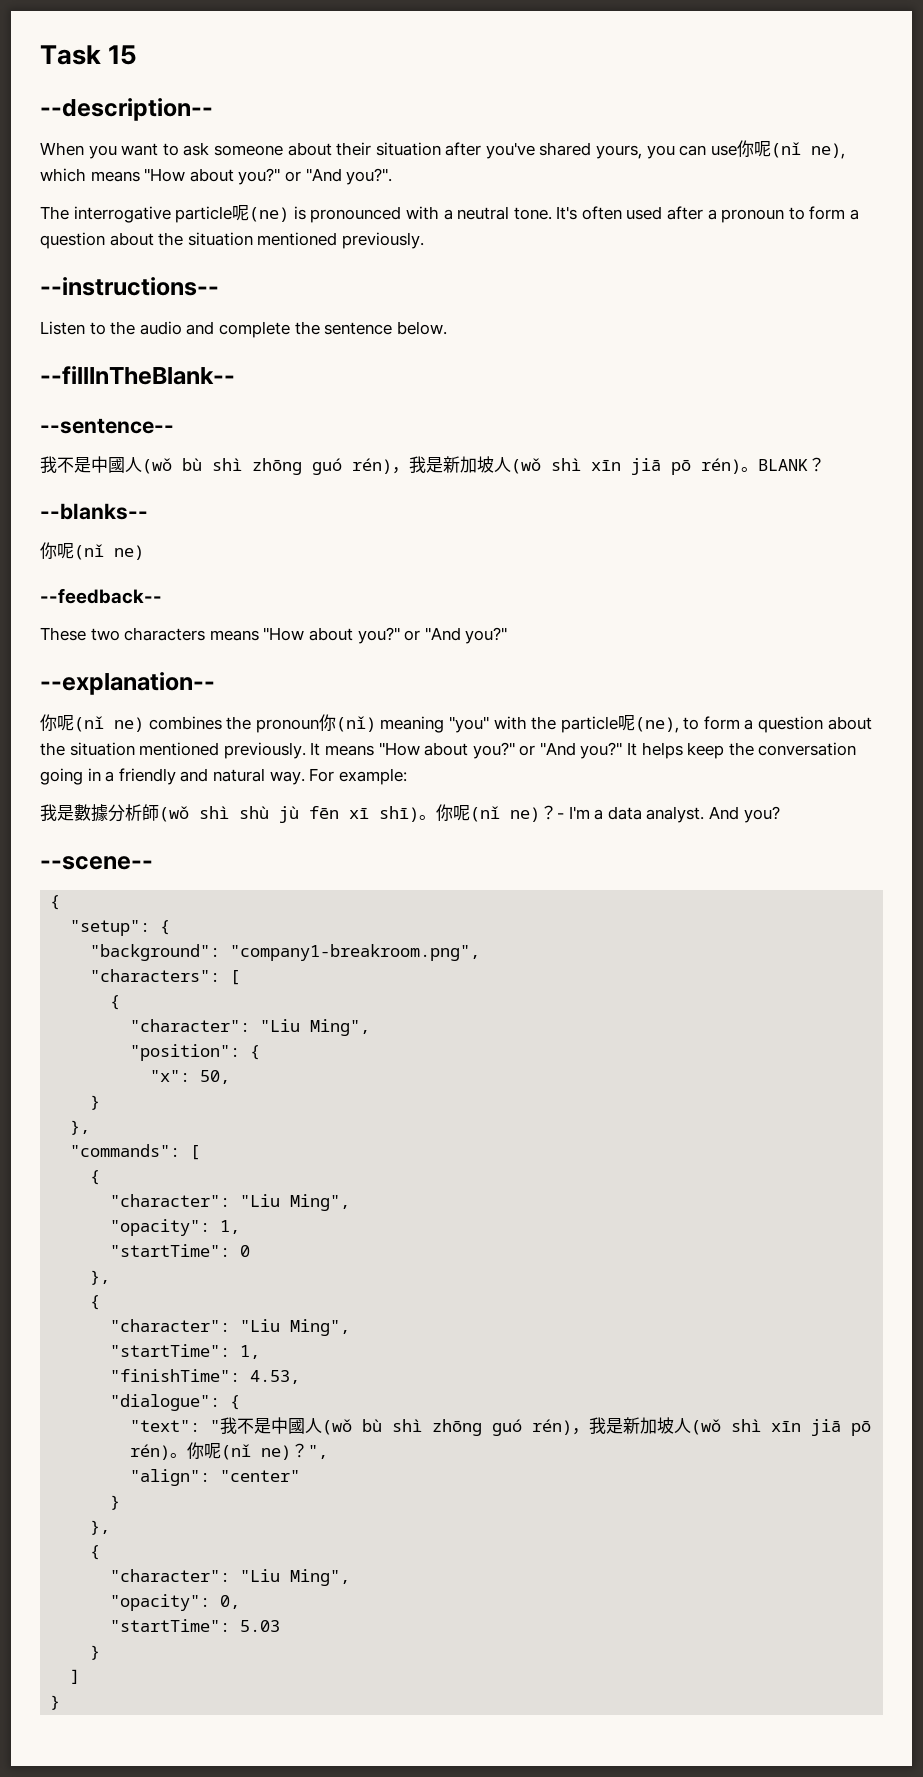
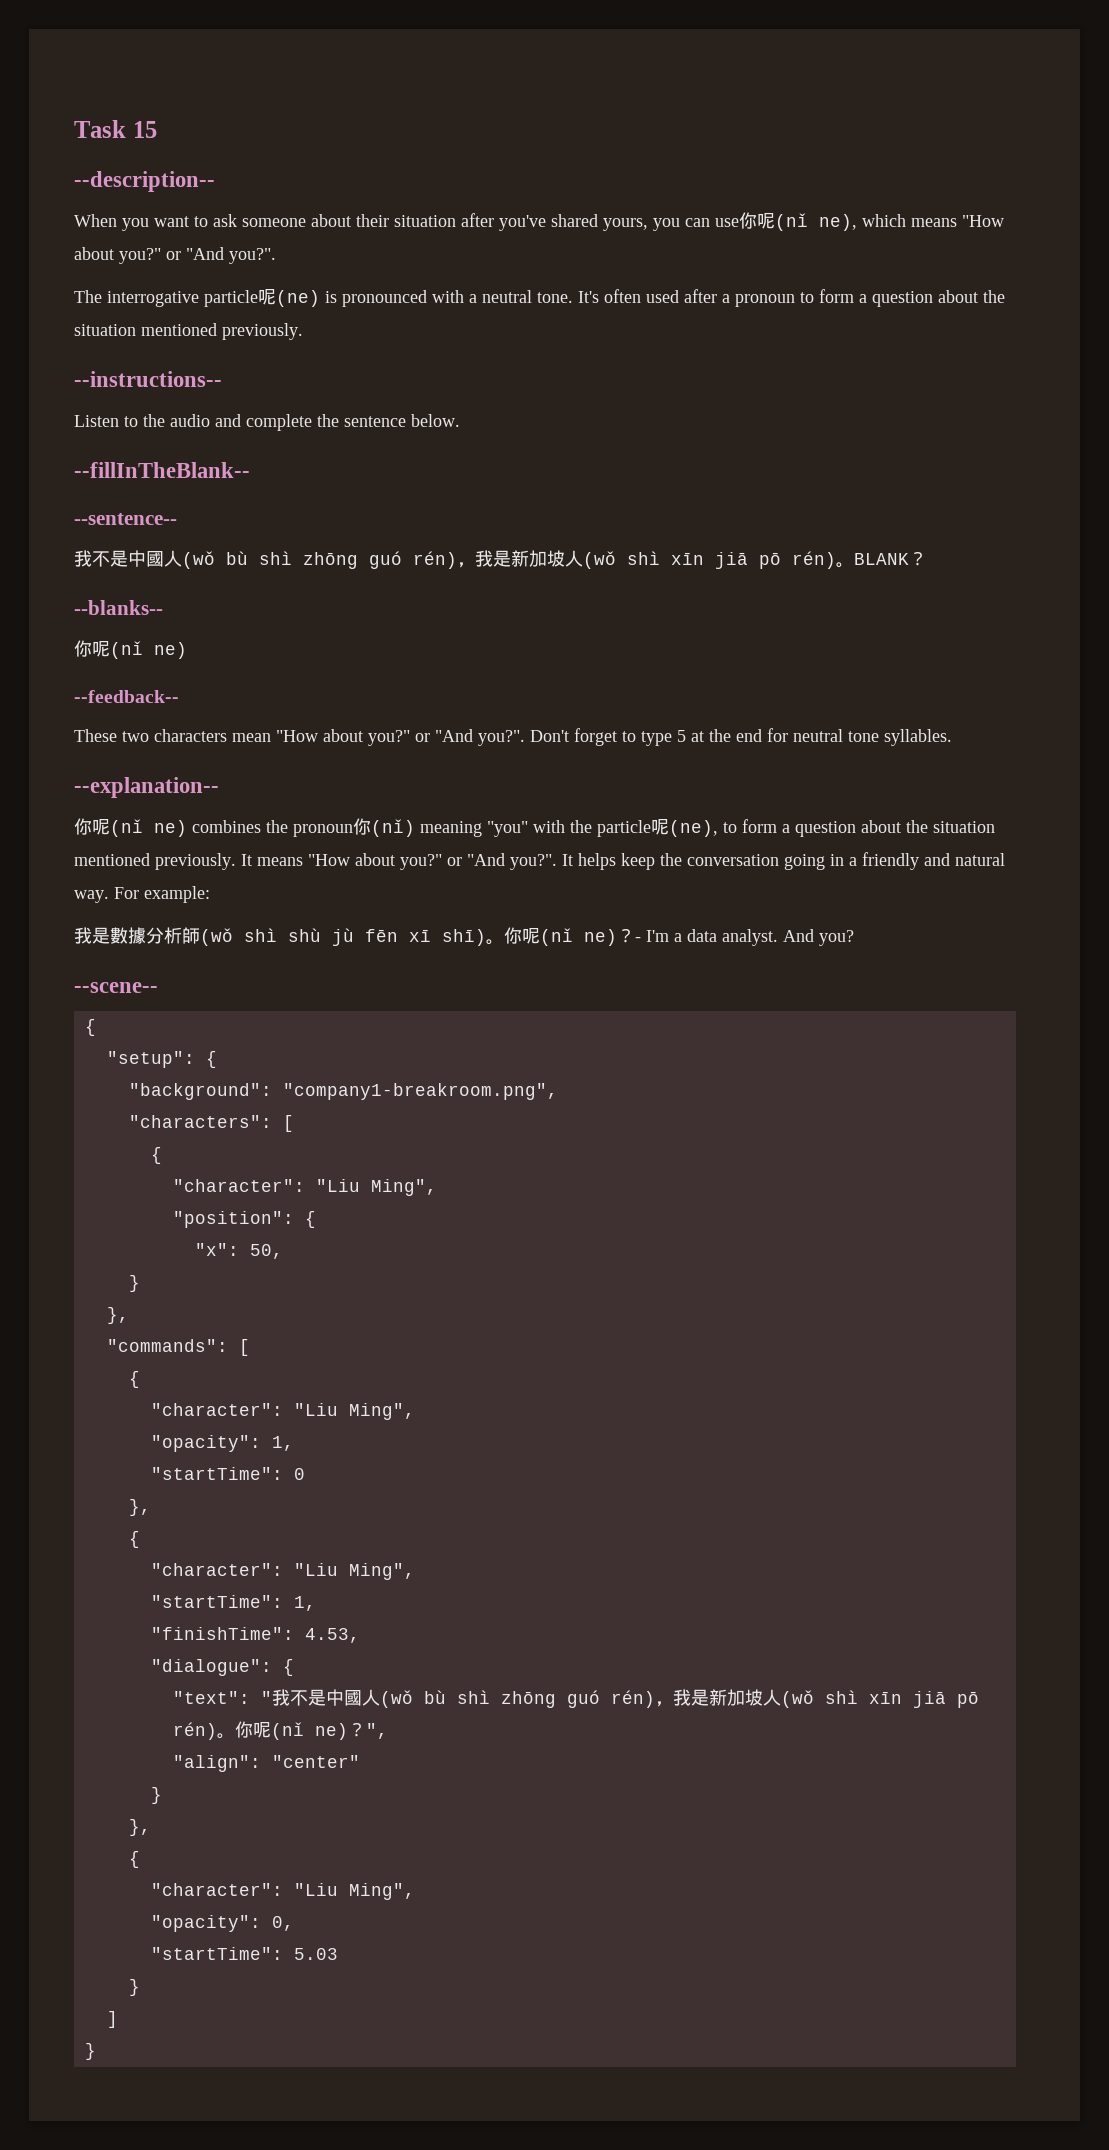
- These two characters means "How about you?" or "And you?"
+ These two characters mean "How about you?" or "And you?". Don't forget to type 5 at the end for neutral tone syllables.
- It means "How about you?" or "And you?"
+ It means "How about you?" or "And you?".

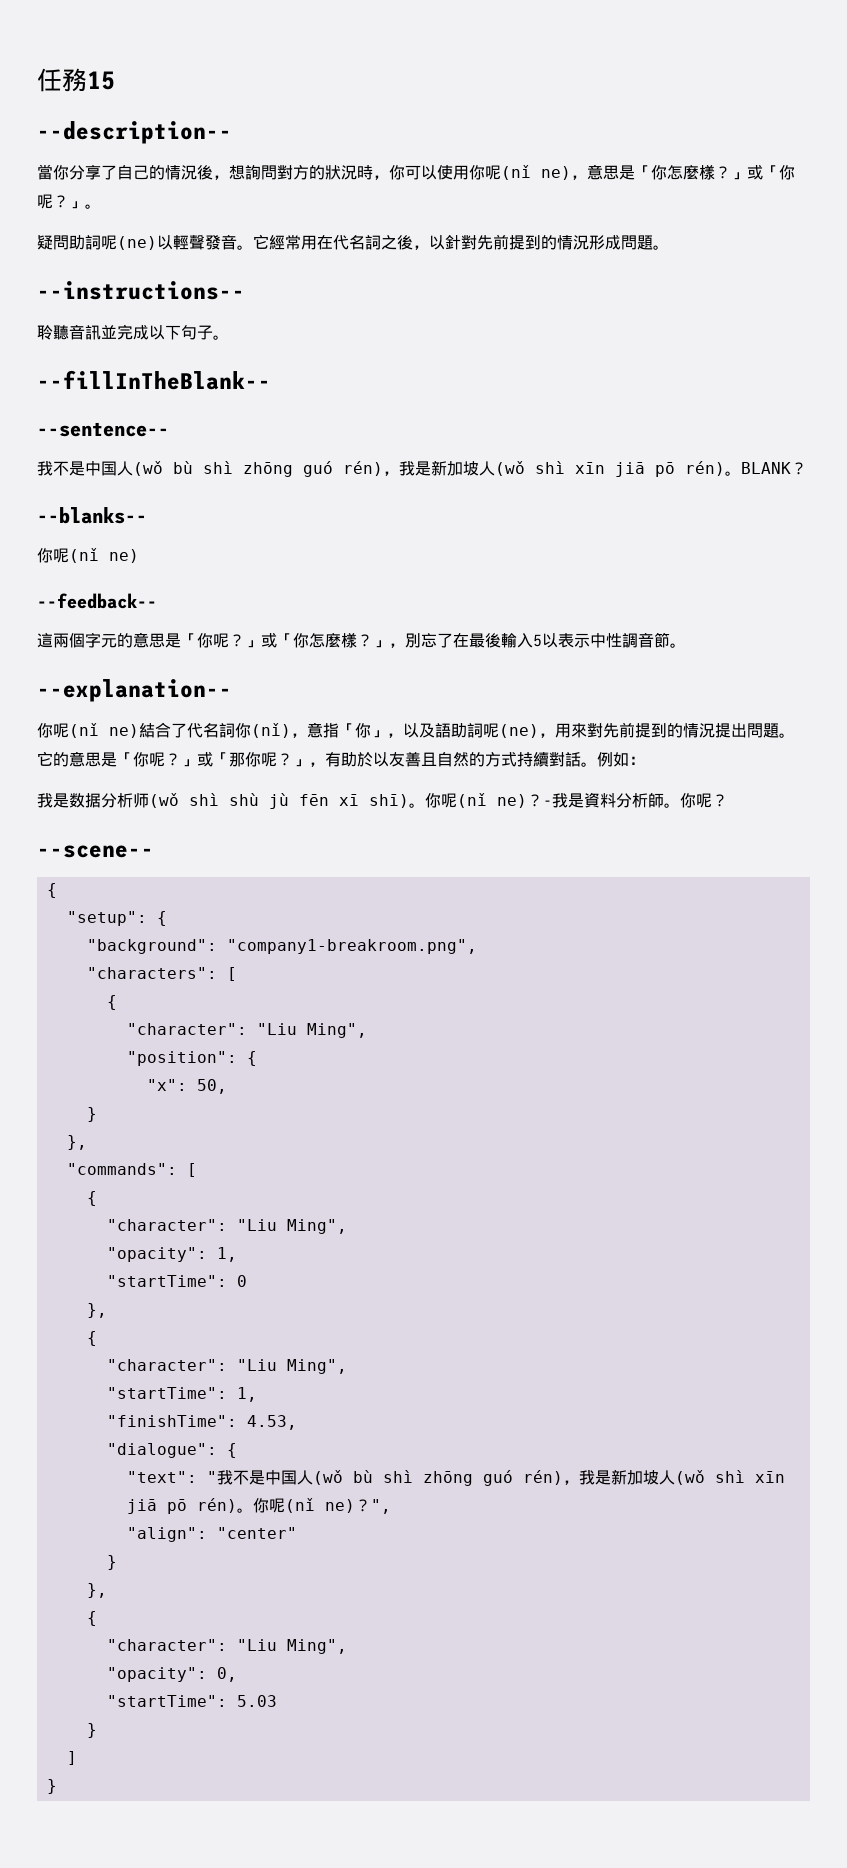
- Task 15
+ 任務15
- When you want to ask someone about their situation after you've shared yours, you can use你呢(nǐ ne), which means "How about you?" or "And you?".
- The interrogative particle呢(ne) is pronounced with a neutral tone. It's often used after a pronoun to form a question about the situation mentioned previously.
+ 當你分享了自己的情況後，想詢問對方的狀況時，你可以使用你呢(nǐ ne)，意思是「你怎麼樣？」或「你呢？」。
+ 疑問助詞呢(ne)以輕聲發音。它經常用在代名詞之後，以針對先前提到的情況形成問題。
  --instructions--
- Listen to the audio and complete the sentence below.
+ 聆聽音訊並完成以下句子。
  --sentence--
- 我不是中國人(wǒ bù shì zhōng guó rén)，我是新加坡人(wǒ shì xīn jiā pō rén)。
+ 我不是中国人(wǒ bù shì zhōng guó rén)，我是新加坡人(wǒ shì xīn jiā pō rén)。
- These two characters mean "How about you?" or "And you?". Don't forget to type 5 at the end for neutral tone syllables.
+ 這兩個字元的意思是「你呢？」或「你怎麼樣？」，別忘了在最後輸入5以表示中性調音節。
  --explanation--
- 你呢(nǐ ne) combines the pronoun你(nǐ) meaning "you" with the particle呢(ne), to form a question about the situation mentioned previously. It means "How about you?" or "And you?". It helps keep the conversation going in a friendly and natural way. For example:
- 我是數據分析師(wǒ shì shù jù fēn xī shī)。
+ 你呢(nǐ ne)結合了代名詞你(nǐ)，意指「你」，以及語助詞呢(ne)，用來對先前提到的情況提出問題。它的意思是「你呢？」或「那你呢？」，有助於以友善且自然的方式持續對話。例如：
+ 我是数据分析师(wǒ shì shù jù fēn xī shī)。
- - I'm a data analyst. And you?
+ -我是資料分析師。你呢？
- "text": "我不是中國人(wǒ bù shì zhōng guó rén)，我是新加坡人(wǒ shì xīn jiā pō rén)。
+ "text": "我不是中国人(wǒ bù shì zhōng guó rén)，我是新加坡人(wǒ shì xīn jiā pō rén)。

